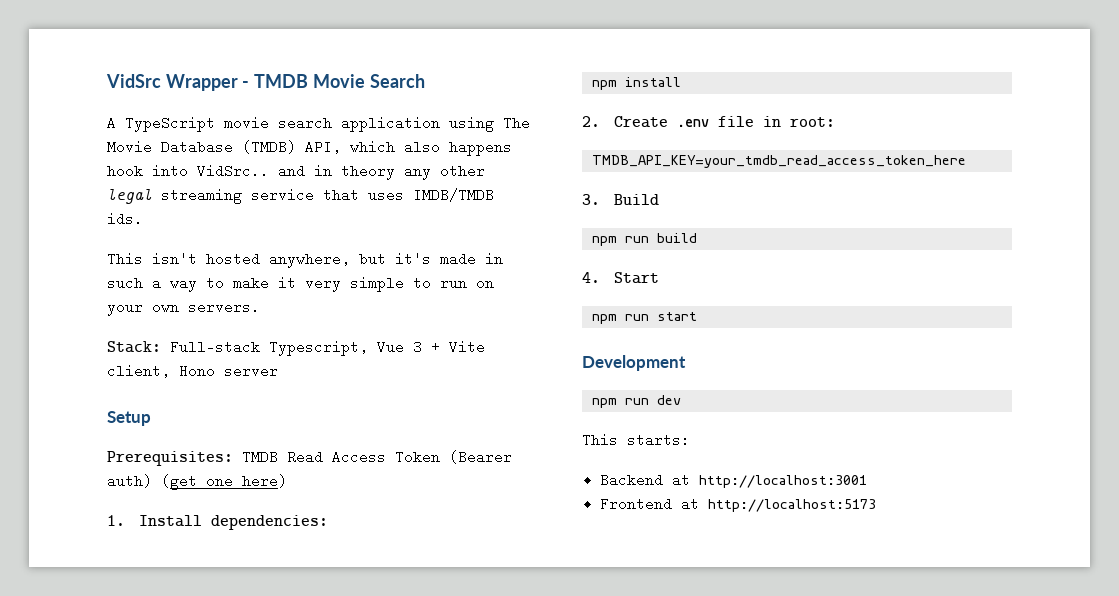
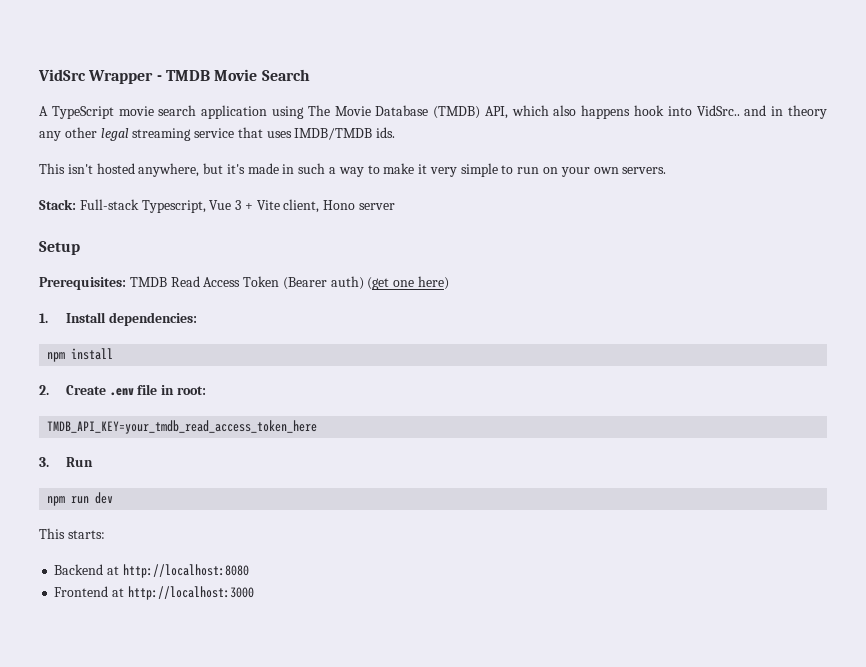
- 3. Build
- npm run build
- 4. Start
- npm run start
- Development
+ 3. Run
- Backend at http://localhost:3001
+ Backend at http://localhost:8080
- Frontend at http://localhost:5173
+ Frontend at http://localhost:3000

